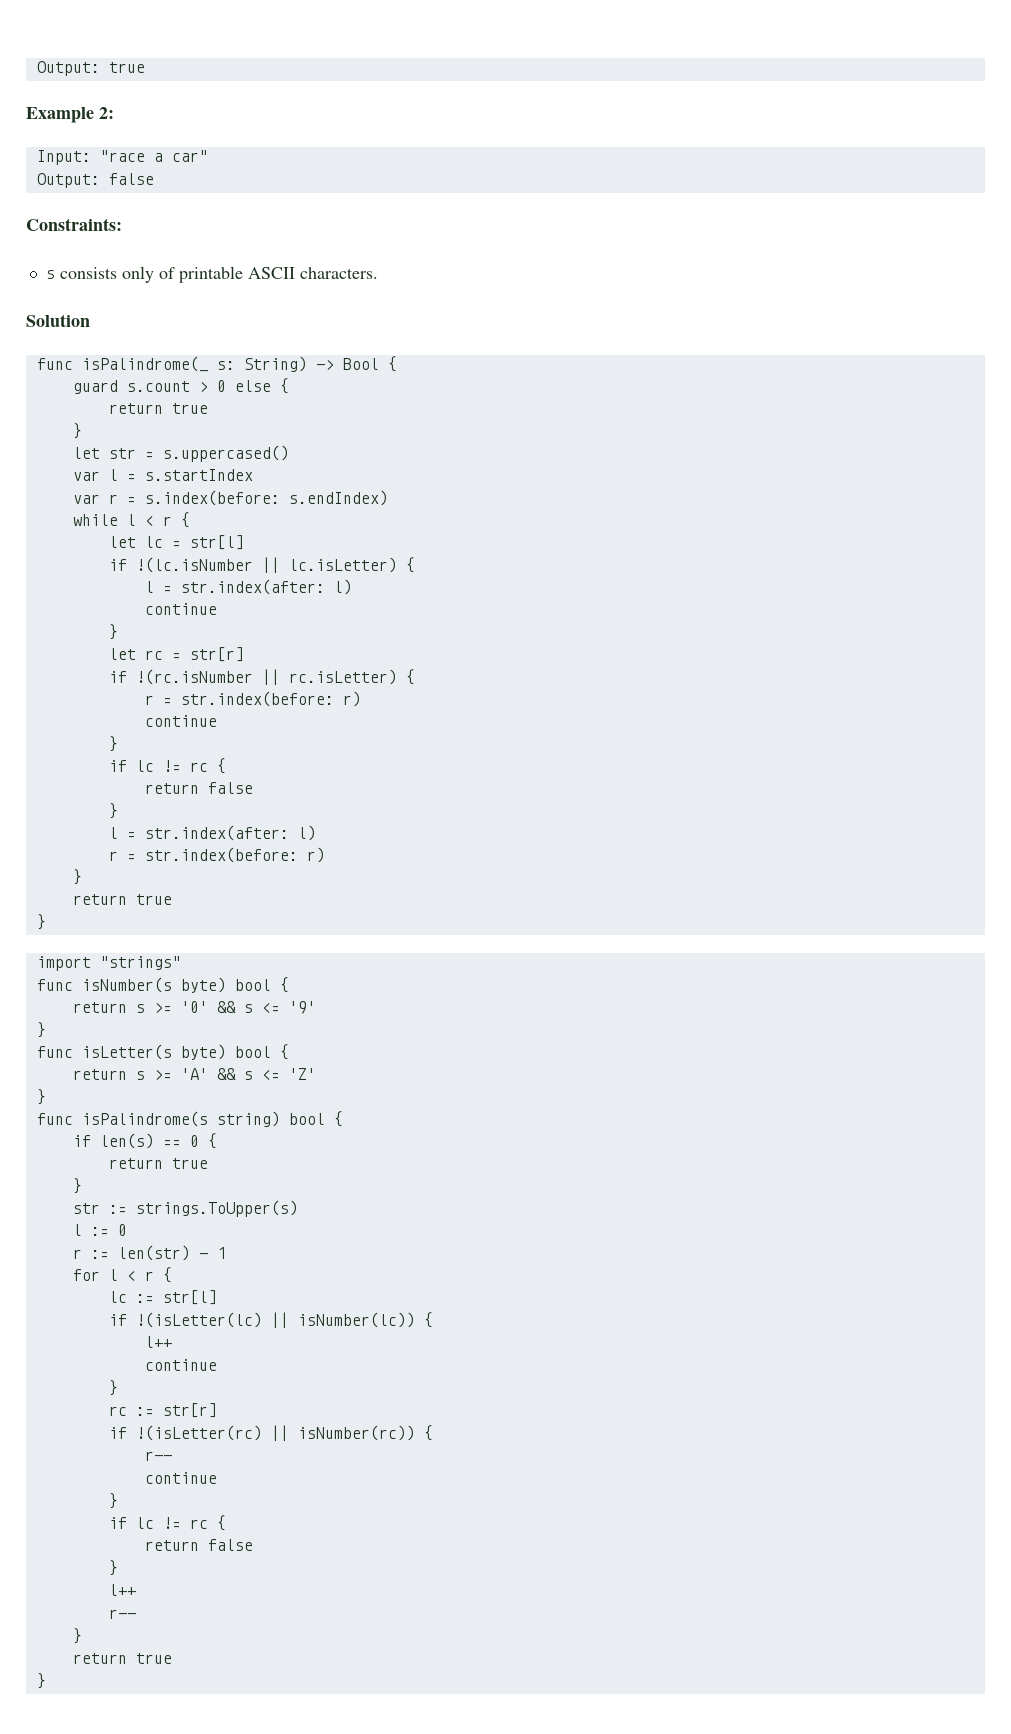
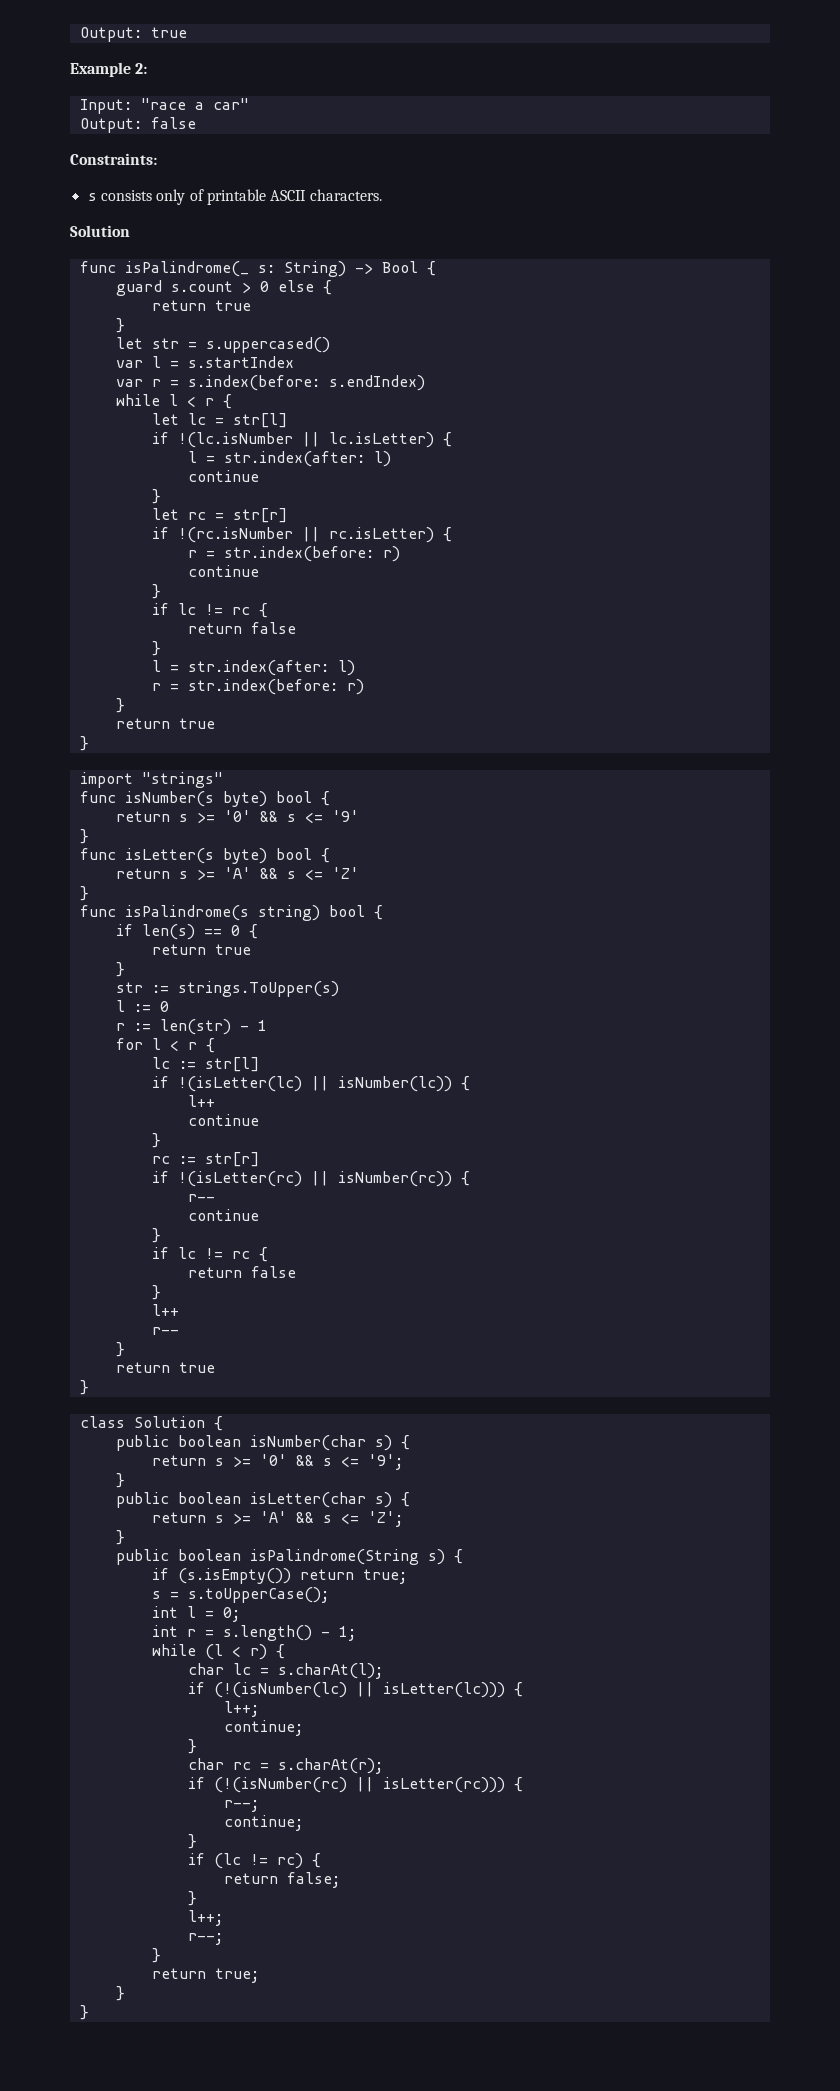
+ class Solution {
+ public boolean isNumber(char s) {
+ return s >= '0' && s <= '9';
+ }
+ public boolean isLetter(char s) {
+ return s >= 'A' && s <= 'Z';
+ }
+ public boolean isPalindrome(String s) {
+ if (s.isEmpty()) return true;
+ s = s.toUpperCase();
+ int l = 0;
+ int r = s.length() - 1;
+ while (l < r) {
+ char lc = s.charAt(l);
+ if (!(isNumber(lc) || isLetter(lc))) {
+ l++;
+ continue;
+ }
+ char rc = s.charAt(r);
+ if (!(isNumber(rc) || isLetter(rc))) {
+ r--;
+ continue;
+ }
+ if (lc != rc) {
+ return false;
+ }
+ l++;
+ r--;
+ }
+ return true;
+ }
+ }

